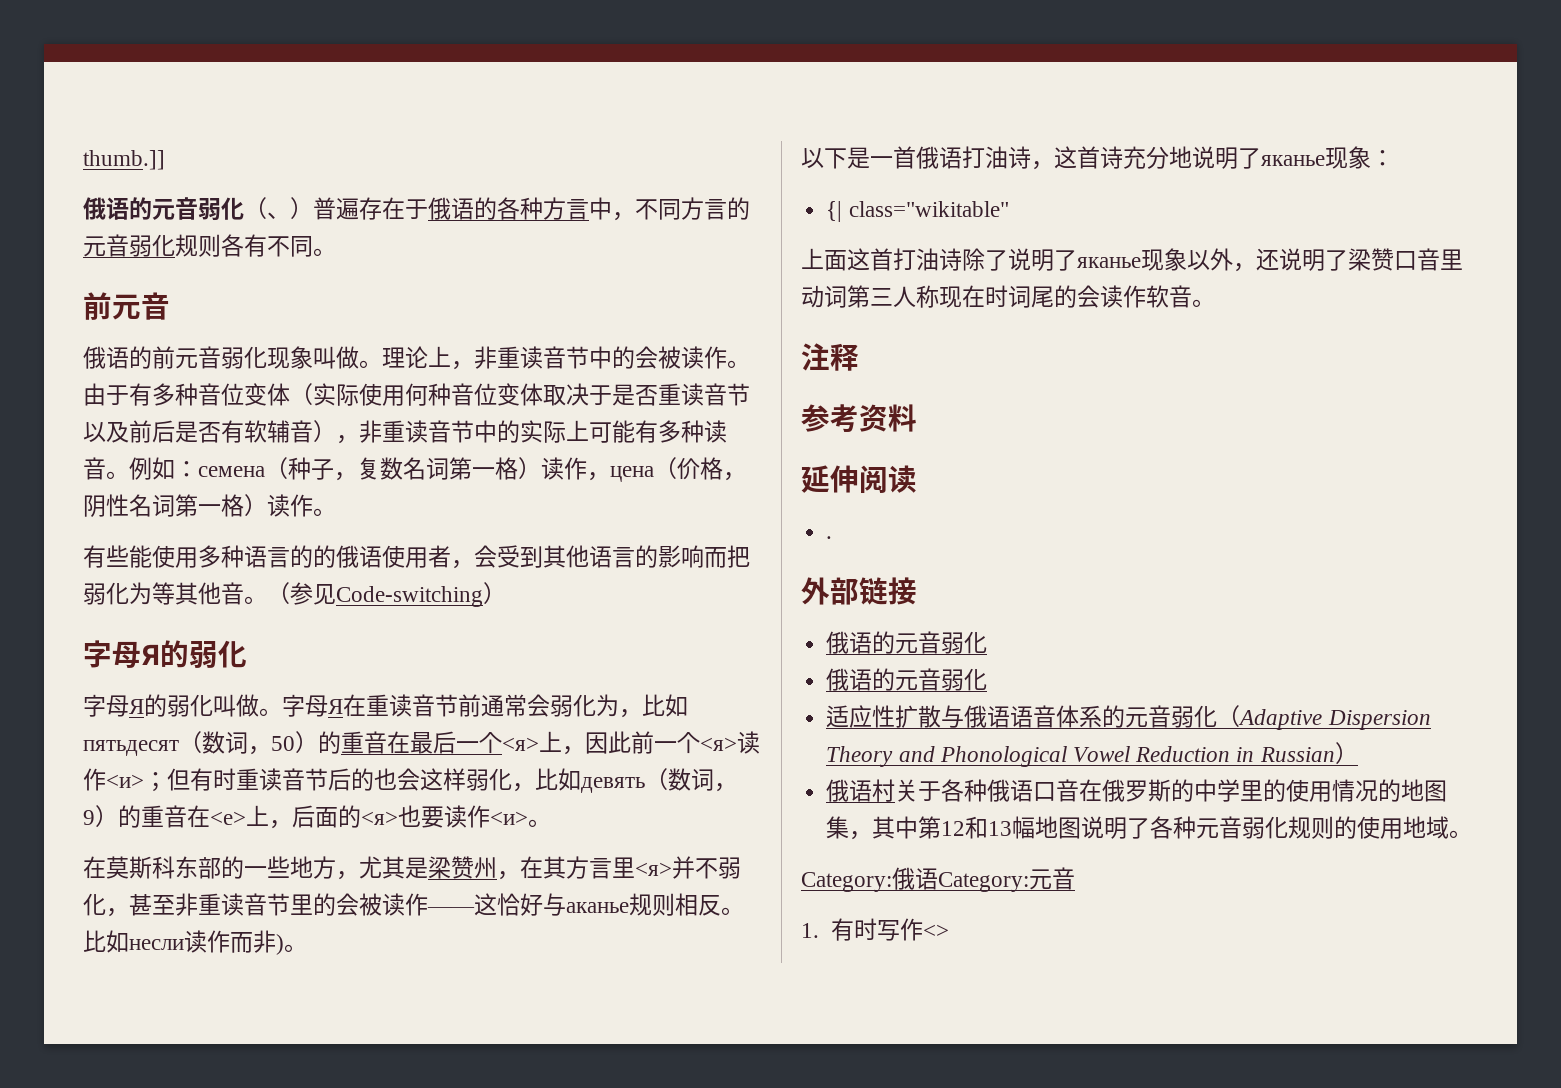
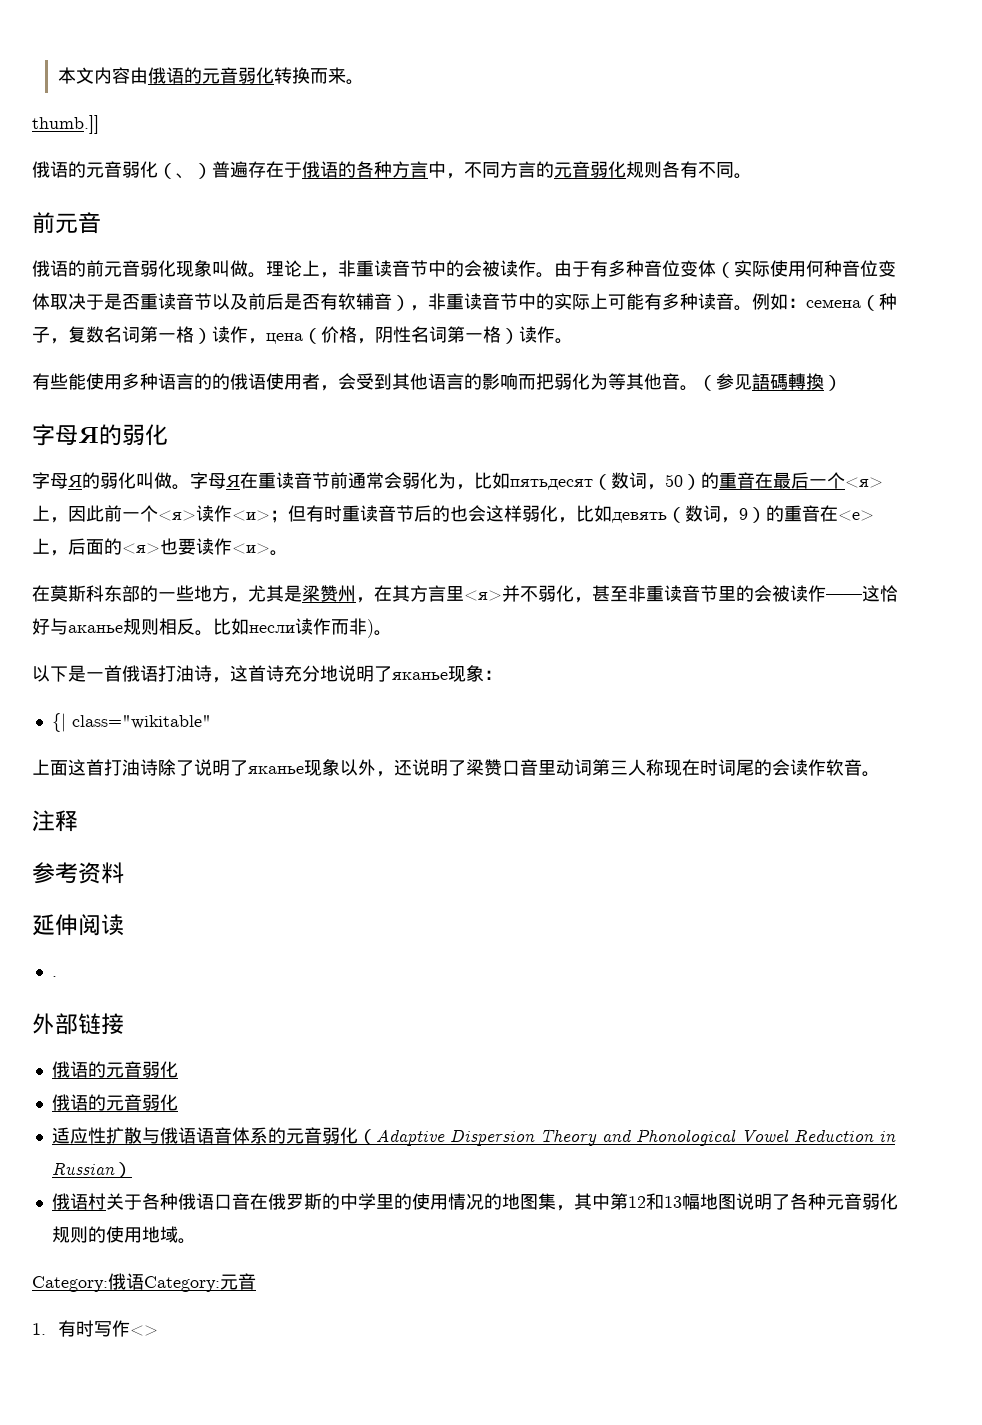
+ 本文内容由俄语的元音弱化转换而来。
- （参见Code-switching）
+ （参见語碼轉換）

